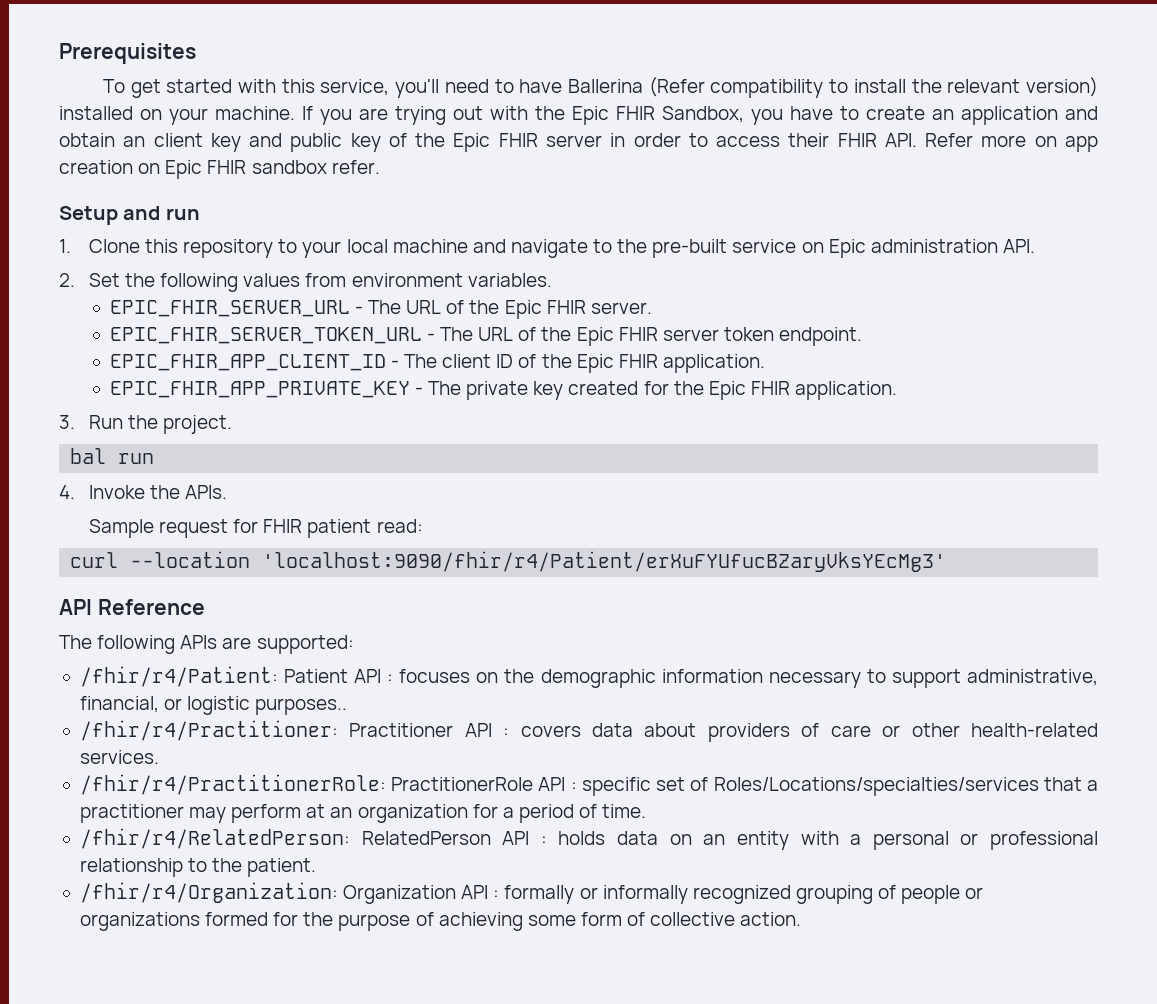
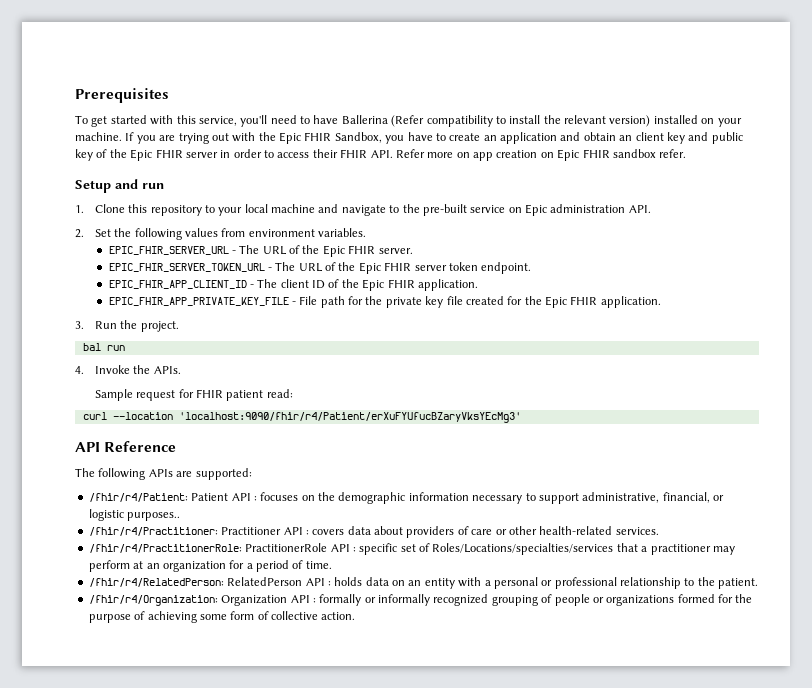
- EPIC_FHIR_APP_PRIVATE_KEY - The private key created for the Epic FHIR application.
+ EPIC_FHIR_APP_PRIVATE_KEY_FILE - File path for the private key file created for the Epic FHIR application.

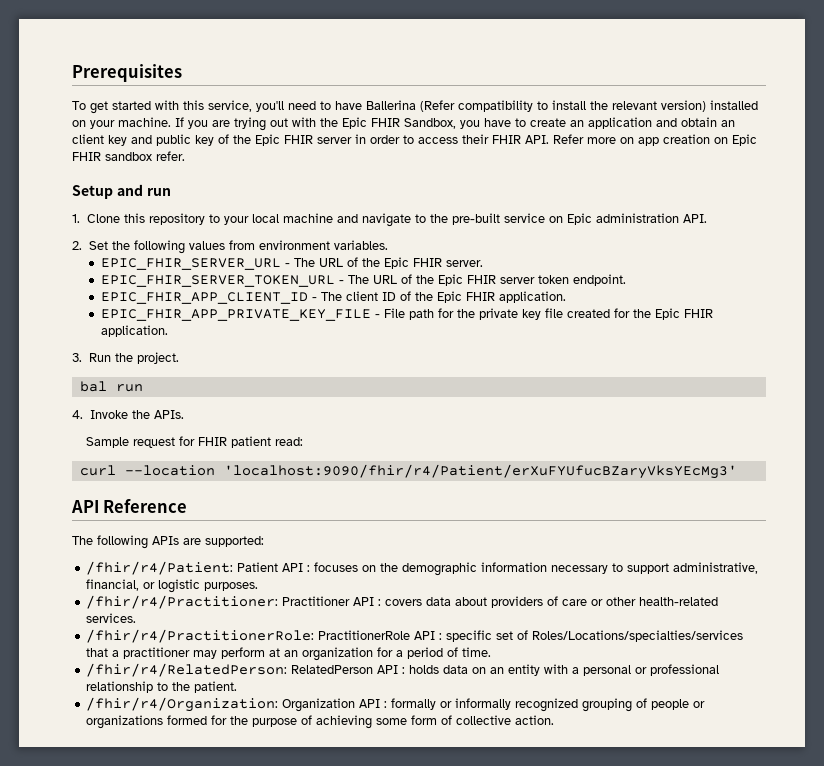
- /fhir/r4/Patient: Patient API : focuses on the demographic information necessary to support administrative, financial, or logistic purposes..
+ /fhir/r4/Patient: Patient API : focuses on the demographic information necessary to support administrative, financial, or logistic purposes.

